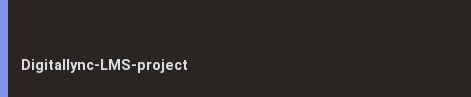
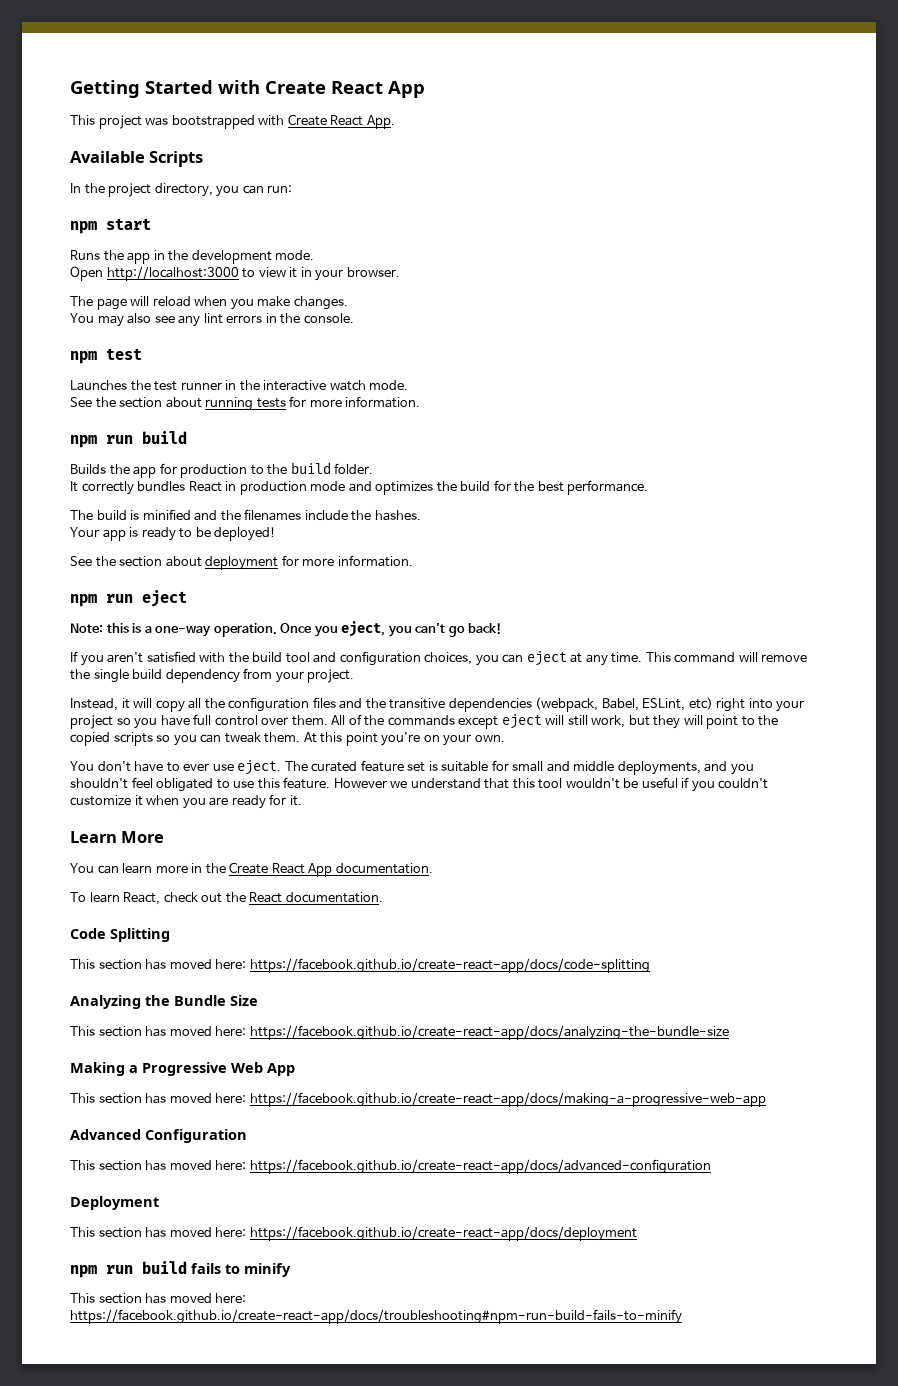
- Digitallync-LMS-project
+ Getting Started with Create React App
+ This project was bootstrapped with Create React App.
+ Available Scripts
+ In the project directory, you can run:
+ npm start
+ Runs the app in the development mode.
+ Open http://localhost:3000 to view it in your browser.
+ The page will reload when you make changes.
+ You may also see any lint errors in the console.
+ npm test
+ Launches the test runner in the interactive watch mode.
+ See the section about running tests for more information.
+ npm run build
+ Builds the app for production to the build folder.
+ It correctly bundles React in production mode and optimizes the build for the best performance.
+ The build is minified and the filenames include the hashes.
+ Your app is ready to be deployed!
+ See the section about deployment for more information.
+ npm run eject
+ Note: this is a one-way operation. Once you eject, you can't go back!
+ If you aren't satisfied with the build tool and configuration choices, you can eject at any time. This command will remove the single build dependency from your project.
+ Instead, it will copy all the configuration files and the transitive dependencies (webpack, Babel, ESLint, etc) right into your project so you have full control over them. All of the commands except eject will still work, but they will point to the copied scripts so you can tweak them. At this point you're on your own.
+ You don't have to ever use eject. The curated feature set is suitable for small and middle deployments, and you shouldn't feel obligated to use this feature. However we understand that this tool wouldn't be useful if you couldn't customize it when you are ready for it.
+ Learn More
+ You can learn more in the Create React App documentation.
+ To learn React, check out the React documentation.
+ Code Splitting
+ This section has moved here: https://facebook.github.io/create-react-app/docs/code-splitting
+ Analyzing the Bundle Size
+ This section has moved here: https://facebook.github.io/create-react-app/docs/analyzing-the-bundle-size
+ Making a Progressive Web App
+ This section has moved here: https://facebook.github.io/create-react-app/docs/making-a-progressive-web-app
+ Advanced Configuration
+ This section has moved here: https://facebook.github.io/create-react-app/docs/advanced-configuration
+ Deployment
+ This section has moved here: https://facebook.github.io/create-react-app/docs/deployment
+ npm run build fails to minify
+ This section has moved here: https://facebook.github.io/create-react-app/docs/troubleshooting#npm-run-build-fails-to-minify

